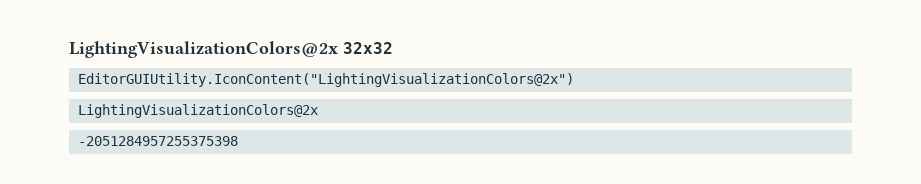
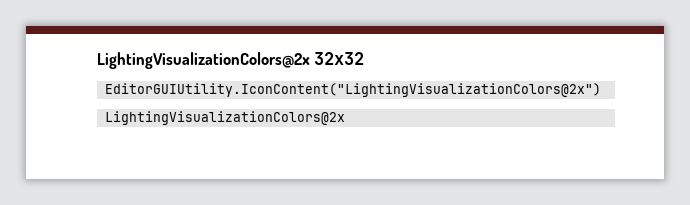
- -2051284957255375398

